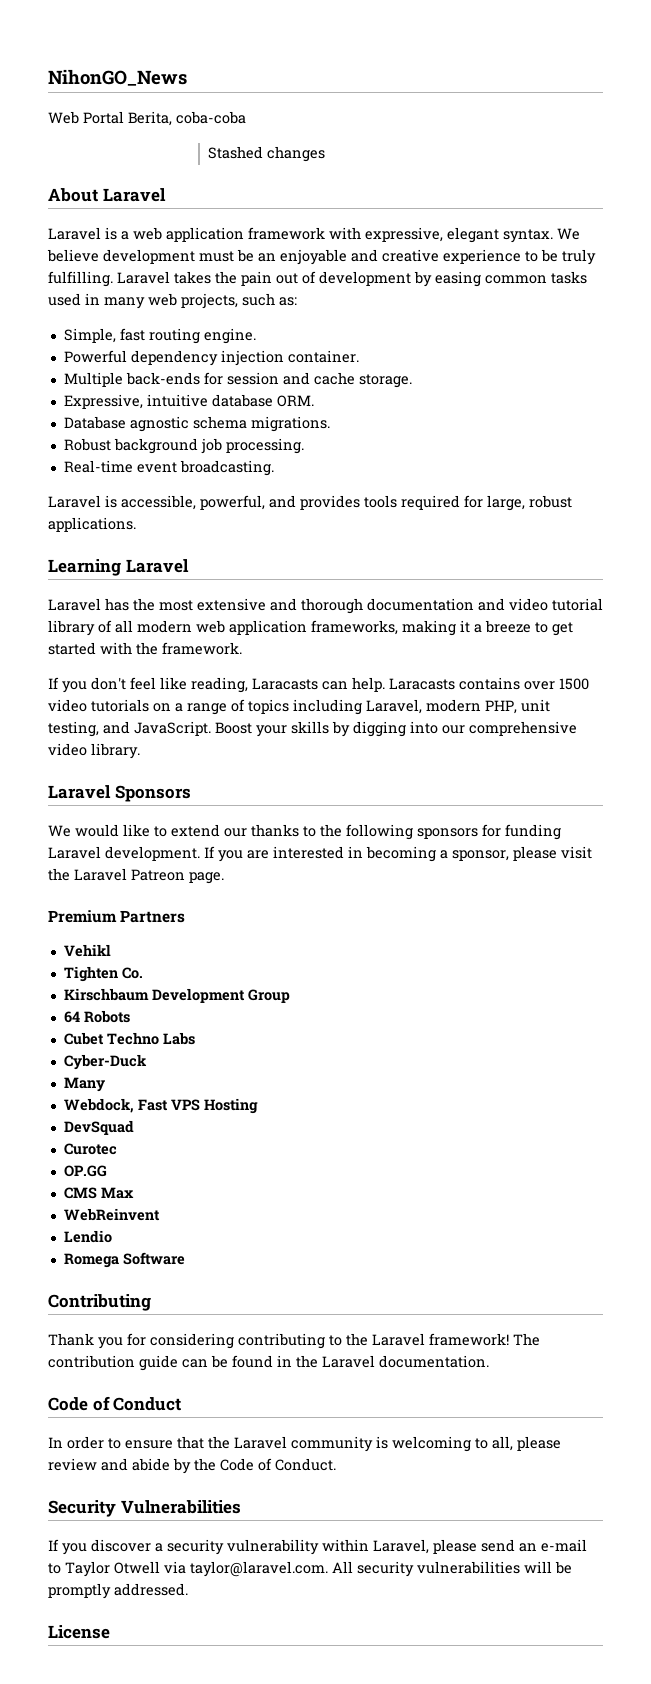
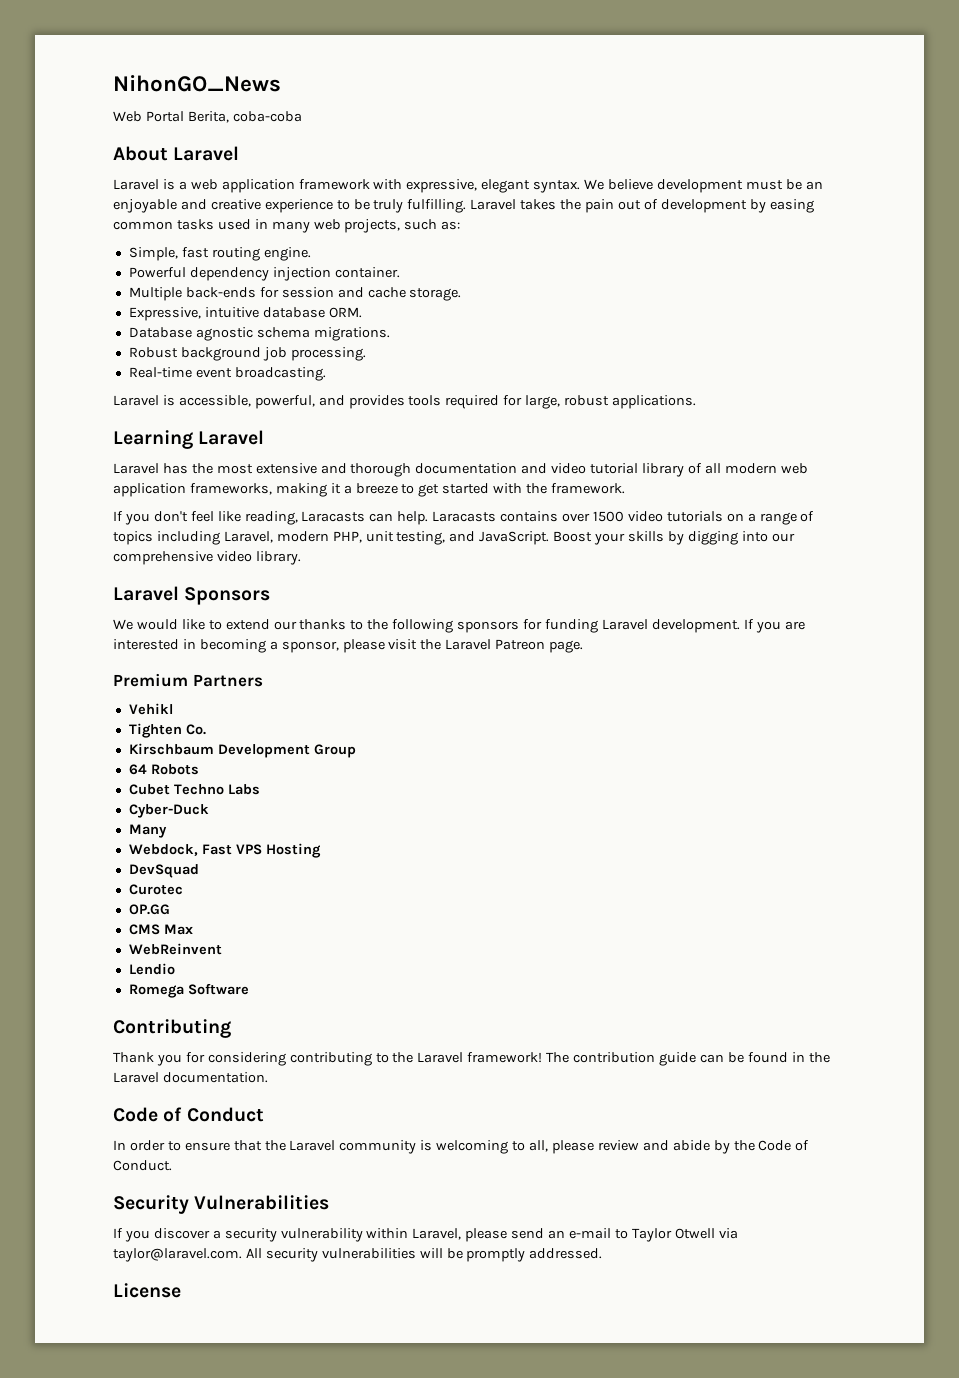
- Stashed changes

